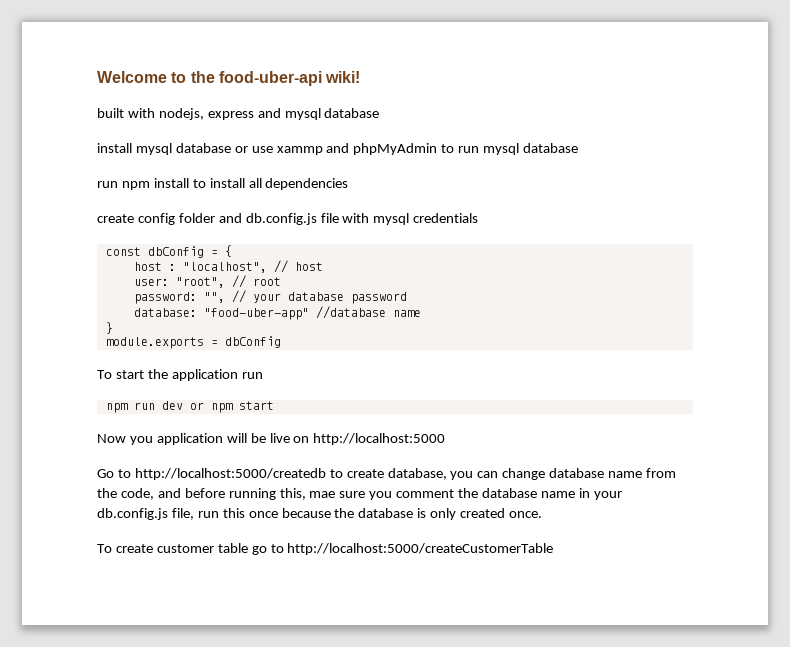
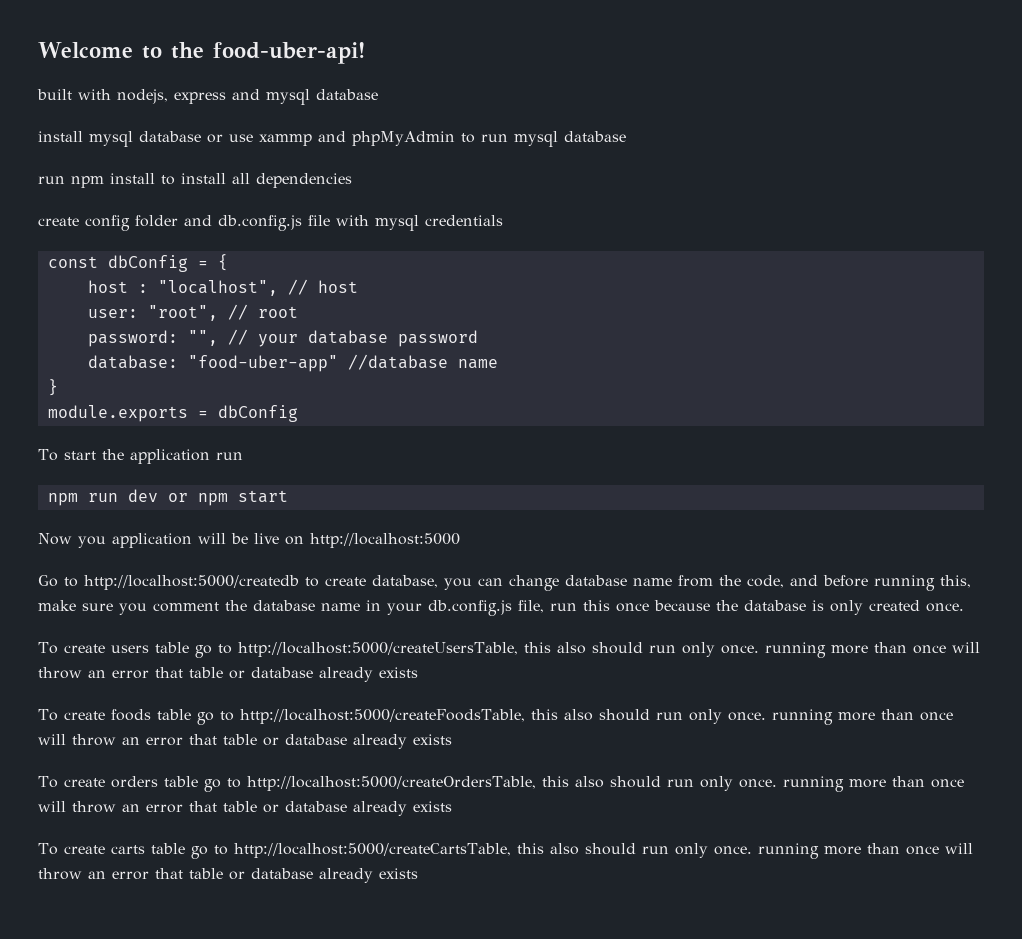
- Welcome to the food-uber-api wiki!
+ Welcome to the food-uber-api!
- Go to http://localhost:5000/createdb to create database, you can change database name from the code, and before running this, mae sure you comment the database name in your db.config.js file, run this once because the database is only created once.
+ Go to http://localhost:5000/createdb to create database, you can change database name from the code, and before running this, make sure you comment the database name in your db.config.js file, run this once because the database is only created once.
- To create customer table go to http://localhost:5000/createCustomerTable
+ To create users table go to http://localhost:5000/createUsersTable, this also should run only once. running more than once will throw an error that table or database already exists
+ To create foods table go to http://localhost:5000/createFoodsTable, this also should run only once. running more than once will throw an error that table or database already exists
+ To create orders table go to http://localhost:5000/createOrdersTable, this also should run only once. running more than once will throw an error that table or database already exists
+ To create carts table go to http://localhost:5000/createCartsTable, this also should run only once. running more than once will throw an error that table or database already exists

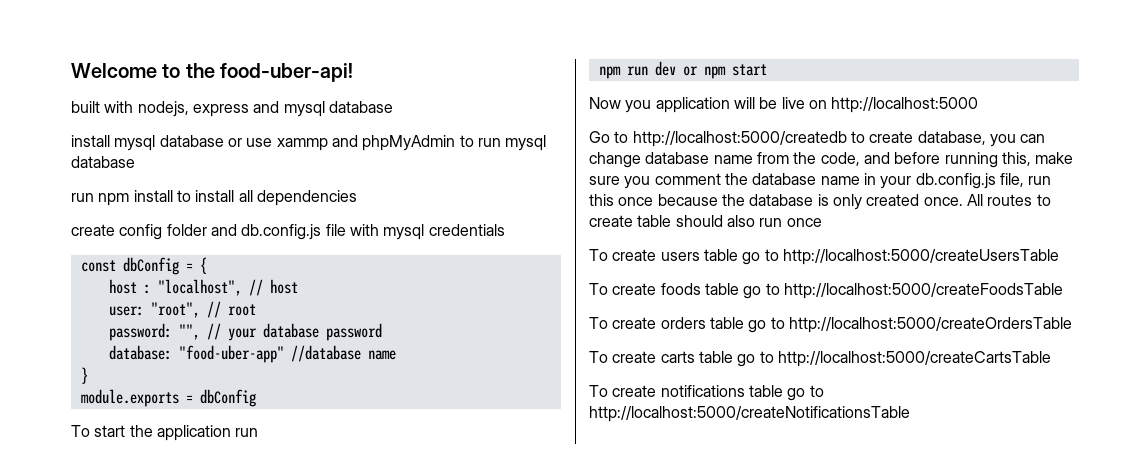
+ All routes to create table should also run once
- To create users table go to http://localhost:5000/createUsersTable, this also should run only once. running more than once will throw an error that table or database already exists
+ To create users table go to http://localhost:5000/createUsersTable
- To create foods table go to http://localhost:5000/createFoodsTable, this also should run only once. running more than once will throw an error that table or database already exists
+ To create foods table go to http://localhost:5000/createFoodsTable
- To create orders table go to http://localhost:5000/createOrdersTable, this also should run only once. running more than once will throw an error that table or database already exists
+ To create orders table go to http://localhost:5000/createOrdersTable
- To create carts table go to http://localhost:5000/createCartsTable, this also should run only once. running more than once will throw an error that table or database already exists
+ To create carts table go to http://localhost:5000/createCartsTable
+ To create notifications table go to http://localhost:5000/createNotificationsTable

